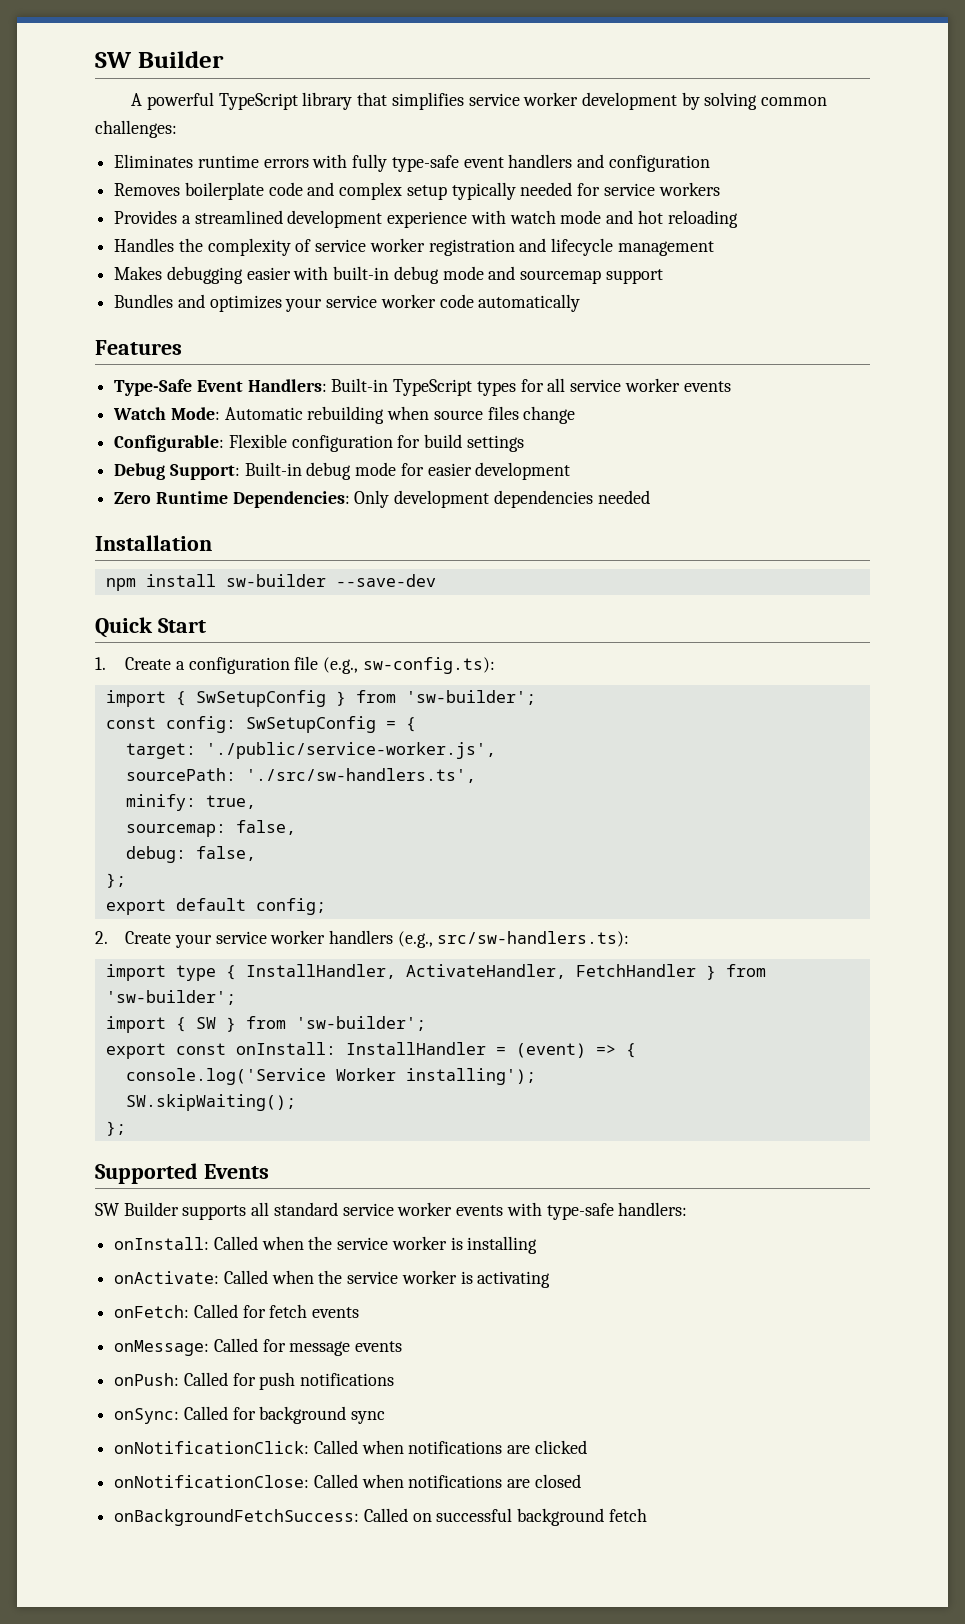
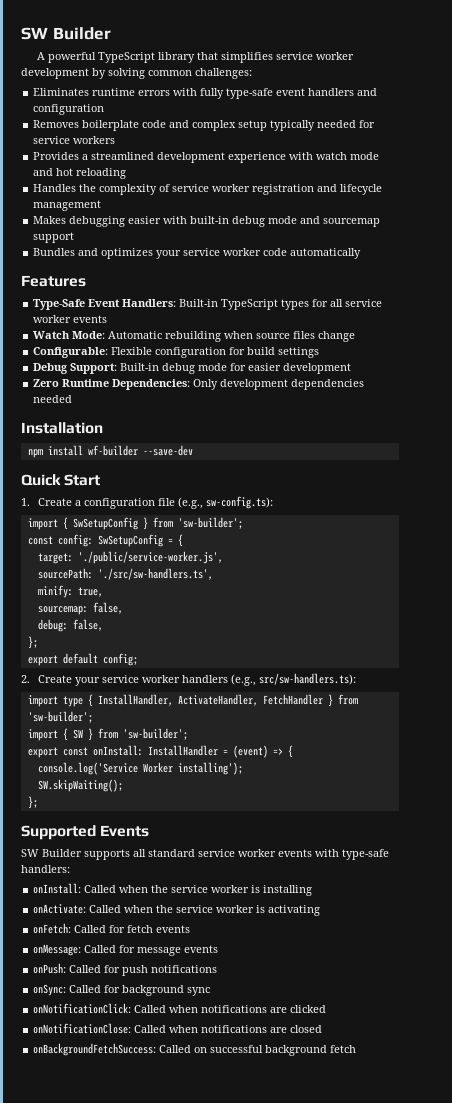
- npm install sw-builder --save-dev
+ npm install wf-builder --save-dev

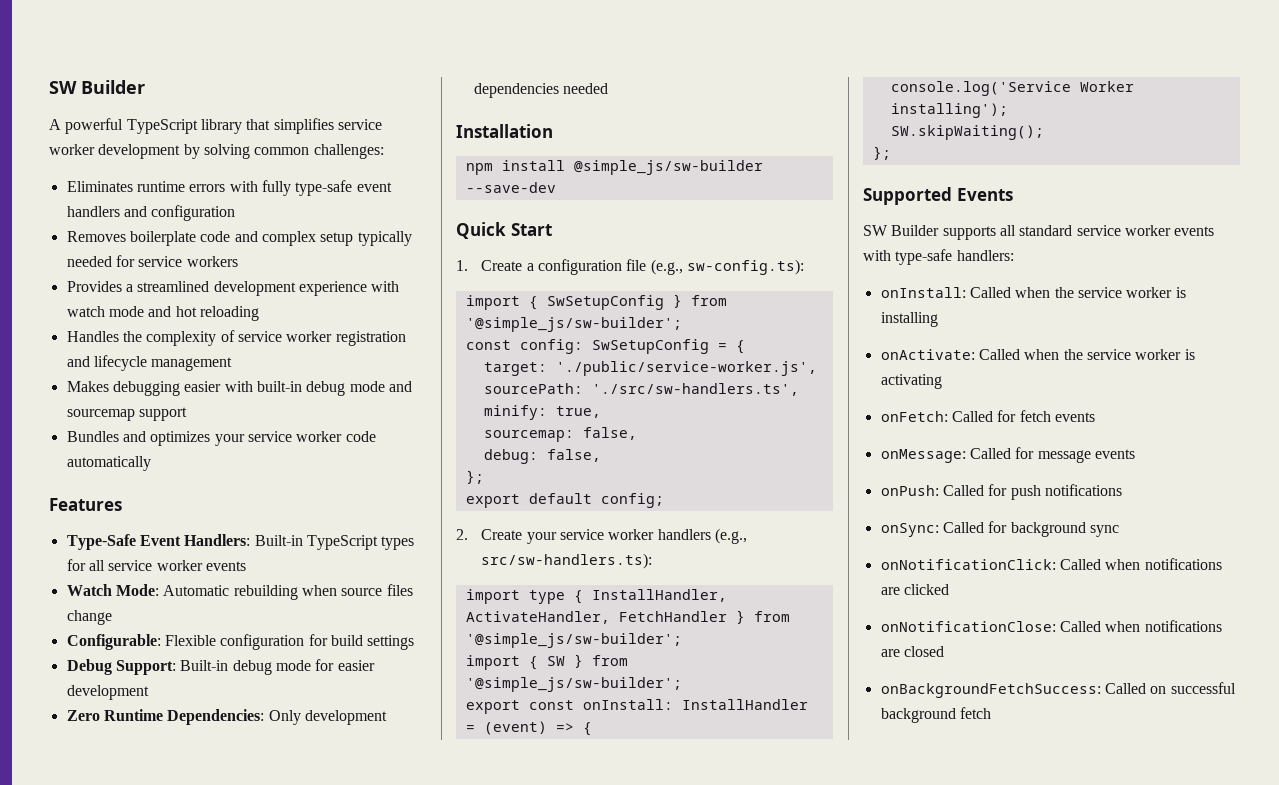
- npm install wf-builder --save-dev
+ npm install @simple_js/sw-builder --save-dev
- import { SwSetupConfig } from 'sw-builder';
+ import { SwSetupConfig } from '@simple_js/sw-builder';
- import type { InstallHandler, ActivateHandler, FetchHandler } from 'sw-builder';
+ import type { InstallHandler, ActivateHandler, FetchHandler } from '@simple_js/sw-builder';
- import { SW } from 'sw-builder';
+ import { SW } from '@simple_js/sw-builder';

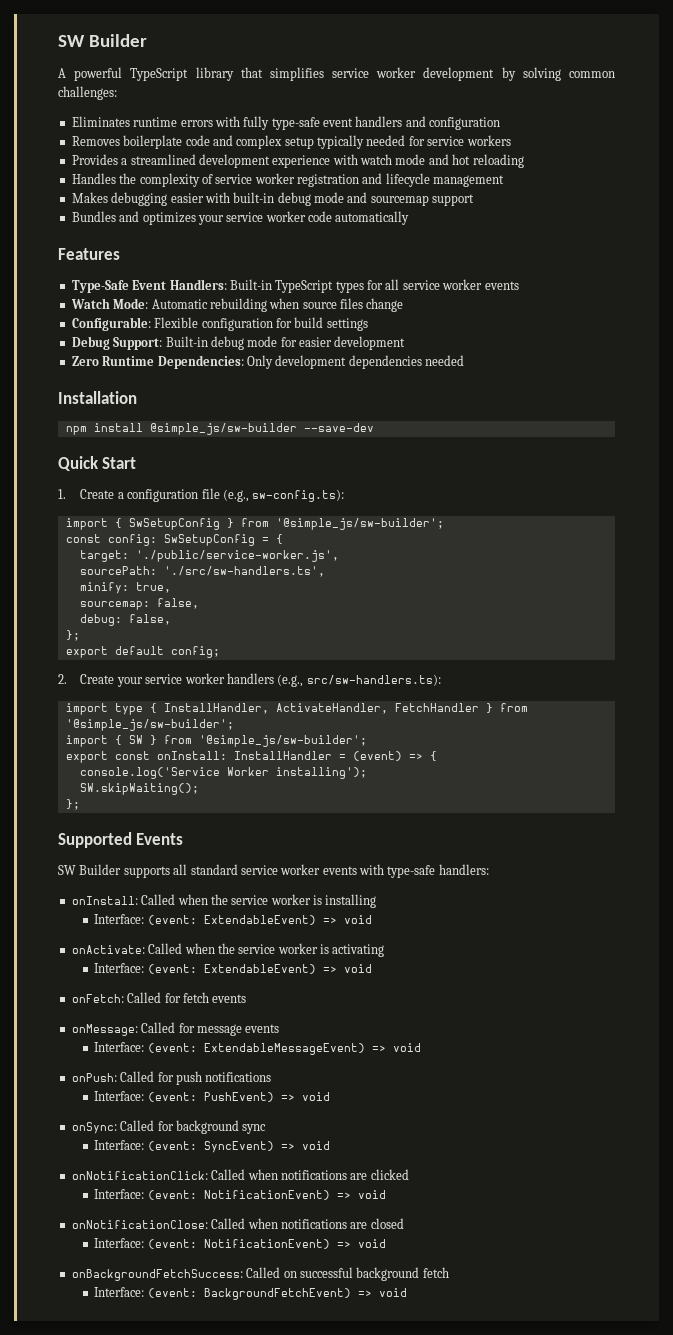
  onInstall: Called when the service worker is installing
+ Interface: (event: ExtendableEvent) => void
  onActivate: Called when the service worker is activating
+ Interface: (event: ExtendableEvent) => void
+ Interface: (event: ExtendableMessageEvent) => void
+ Interface: (event: PushEvent) => void
+ Interface: (event: SyncEvent) => void
  onNotificationClick: Called when notifications are clicked
+ Interface: (event: NotificationEvent) => void
  onNotificationClose: Called when notifications are closed
+ Interface: (event: NotificationEvent) => void
+ Interface: (event: BackgroundFetchEvent) => void

